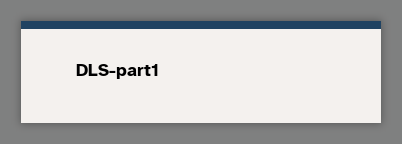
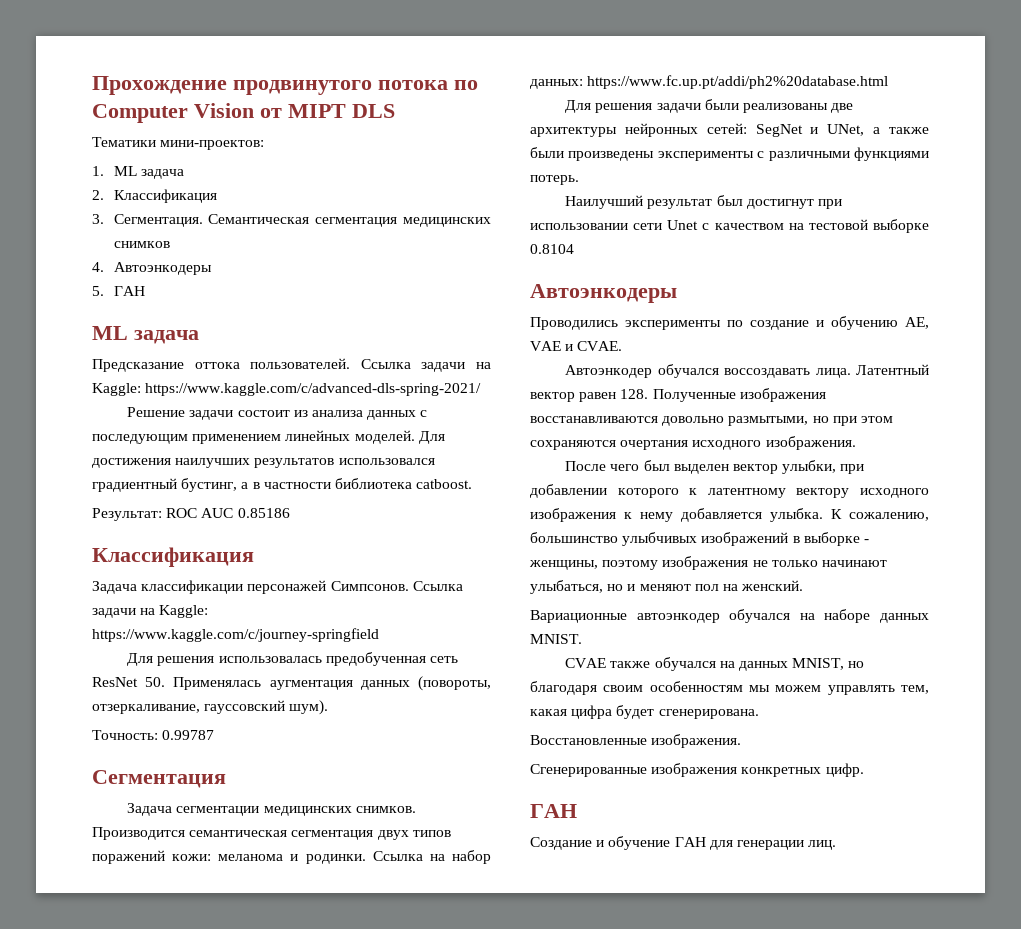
- DLS-part1
+ Прохождение продвинутого потока по Computer Vision от MIPT DLS
+ Тематики мини-проектов:
+ 1. ML задача
+ 2. Классификация
+ 3. Сегментация. Семантическая сегментация медицинских снимков
+ 4. Автоэнкодеры
+ 5. ГАН
+ ML задача
+ Предсказание оттока пользователей. Ссылка задачи на Kaggle: https://www.kaggle.com/c/advanced-dls-spring-2021/
+ Решение задачи состоит из анализа данных с последующим применением линейных моделей. Для достижения наилучших результатов использовался градиентный бустинг, а в частности библиотека catboost.
+ Результат: ROC AUC 0.85186
+ Классификация
+ Задача классификации персонажей Симпсонов. Ссылка задачи на Kaggle: https://www.kaggle.com/c/journey-springfield
+ Для решения использовалась предобученная сеть ResNet 50. Применялась аугментация данных (повороты, отзеркаливание, гауссовский шум).
+ Точность: 0.99787
+ Сегментация
+ Задача сегментации медицинских снимков. Производится семантическая сегментация двух типов поражений кожи: меланома и родинки. Ссылка на набор данных: https://www.fc.up.pt/addi/ph2%20database.html
+ Для решения задачи были реализованы две архитектуры нейронных сетей: SegNet и UNet, а также были произведены эксперименты с различными функциями потерь.
+ Наилучший результат был достигнут при использовании сети Unet с качеством на тестовой выборке 0.8104
+ Автоэнкодеры
+ Проводились эксперименты по создание и обучению AE, VAE и CVAE.
+ Автоэнкодер обучался воссоздавать лица. Латентный вектор равен 128. Полученные изображения восстанавливаются довольно размытыми, но при этом сохраняются очертания исходного изображения.
+ После чего был выделен вектор улыбки, при добавлении которого к латентному вектору исходного изображения к нему добавляется улыбка. К сожалению, большинство улыбчивых изображений в выборке - женщины, поэтому изображения не только начинают улыбаться, но и меняют пол на женский.
+ Вариационные автоэнкодер обучался на наборе данных MNIST.
+ CVAE также обучался на данных MNIST, но благодаря своим особенностям мы можем управлять тем, какая цифра будет сгенерирована.
+ Восстановленные изображения.
+ Сгенерированные изображения конкретных цифр.
+ ГАН
+ Создание и обучение ГАН для генерации лиц.

